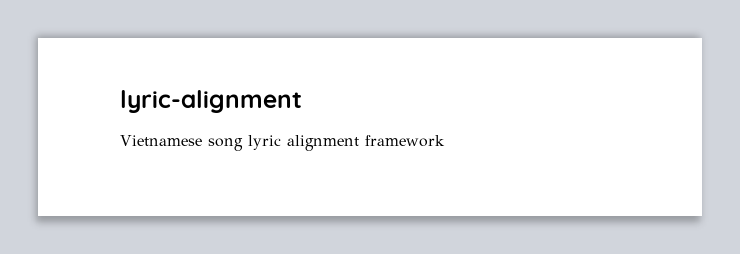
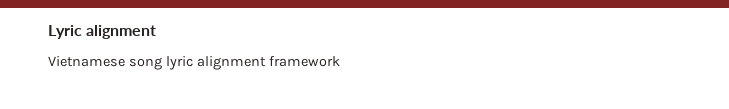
- lyric-alignment
+ Lyric alignment

